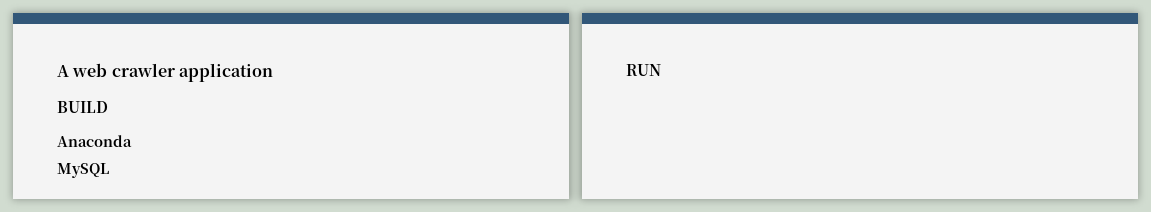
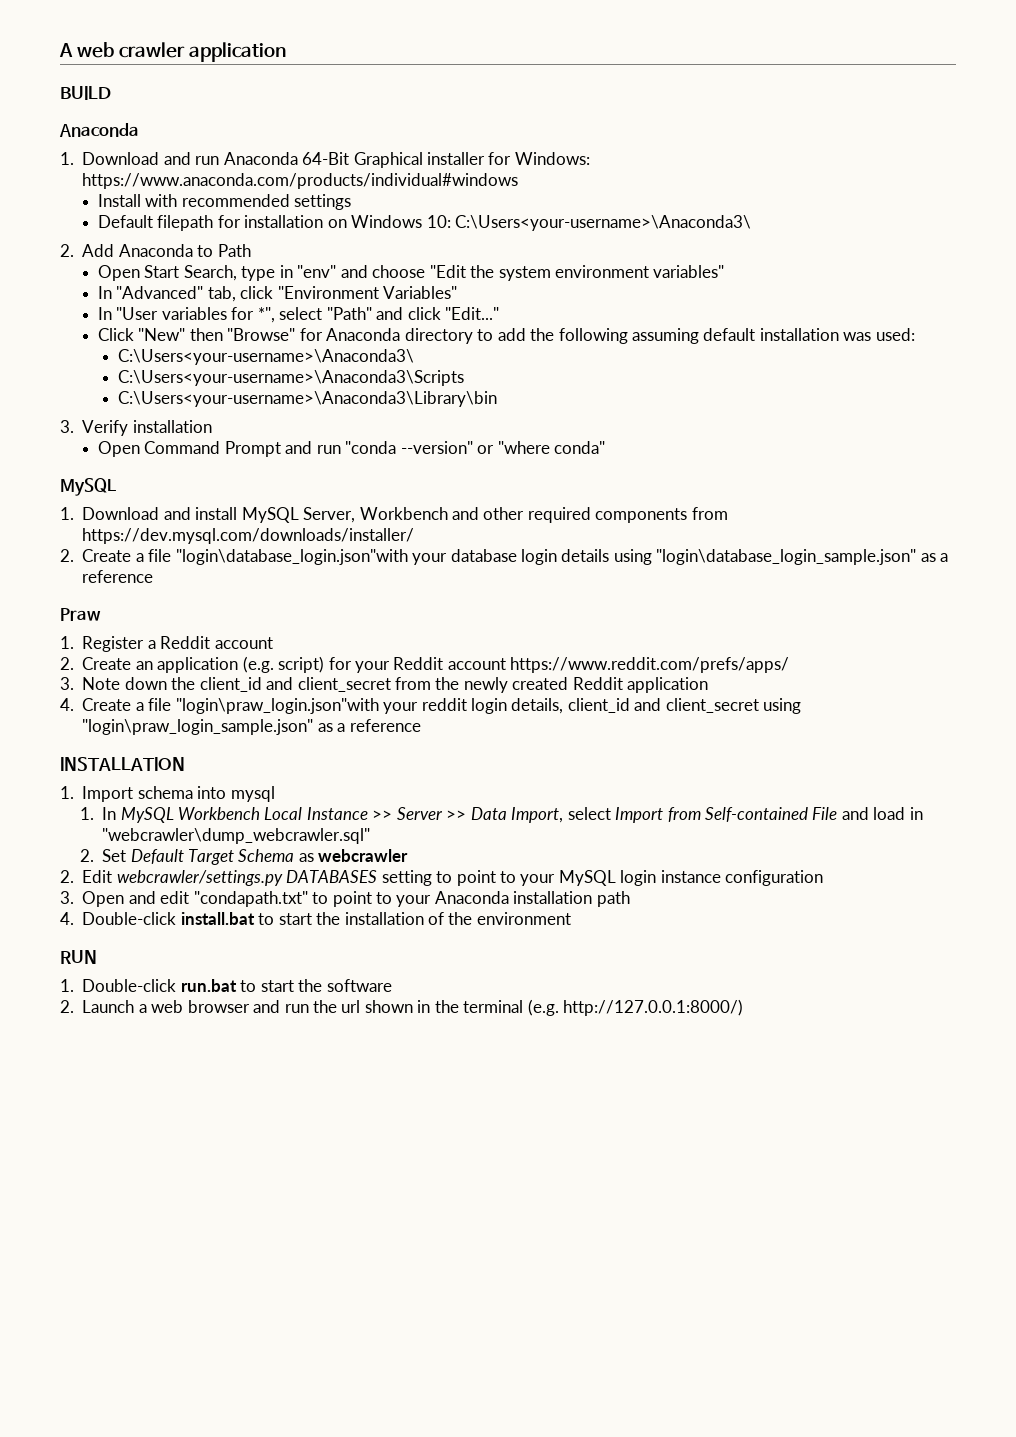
+ 1. Download and run Anaconda 64-Bit Graphical installer for Windows: https://www.anaconda.com/products/individual#windows
+ Install with recommended settings
+ Default filepath for installation on Windows 10: C:\Users<your-username>\Anaconda3\
+ 2. Add Anaconda to Path
+ Open Start Search, type in "env" and choose "Edit the system environment variables"
+ In "Advanced" tab, click "Environment Variables"
+ In "User variables for *", select "Path" and click "Edit..."
+ Click "New" then "Browse" for Anaconda directory to add the following assuming default installation was used:
+ C:\Users<your-username>\Anaconda3\
+ C:\Users<your-username>\Anaconda3\Scripts
+ C:\Users<your-username>\Anaconda3\Library\bin
+ 3. Verify installation
+ Open Command Prompt and run "conda --version" or "where conda"
  MySQL
+ 1. Download and install MySQL Server, Workbench and other required components from https://dev.mysql.com/downloads/installer/
+ 2. Create a file "login\database_login.json"with your database login details using "login\database_login_sample.json" as a reference
+ Praw
+ 1. Register a Reddit account
+ 2. Create an application (e.g. script) for your Reddit account https://www.reddit.com/prefs/apps/
+ 3. Note down the client_id and client_secret from the newly created Reddit application
+ 4. Create a file "login\praw_login.json"with your reddit login details, client_id and client_secret using "login\praw_login_sample.json" as a reference
+ INSTALLATION
+ 1. Import schema into mysql
+ 1. In MySQL Workbench Local Instance >> Server >> Data Import, select Import from Self-contained File and load in "webcrawler\dump_webcrawler.sql"
+ 2. Set Default Target Schema as webcrawler
+ 2. Edit webcrawler/settings.py DATABASES setting to point to your MySQL login instance configuration
+ 3. Open and edit "condapath.txt" to point to your Anaconda installation path
+ 4. Double-click install.bat to start the installation of the environment
  RUN
+ 1. Double-click run.bat to start the software
+ 2. Launch a web browser and run the url shown in the terminal (e.g. http://127.0.0.1:8000/)

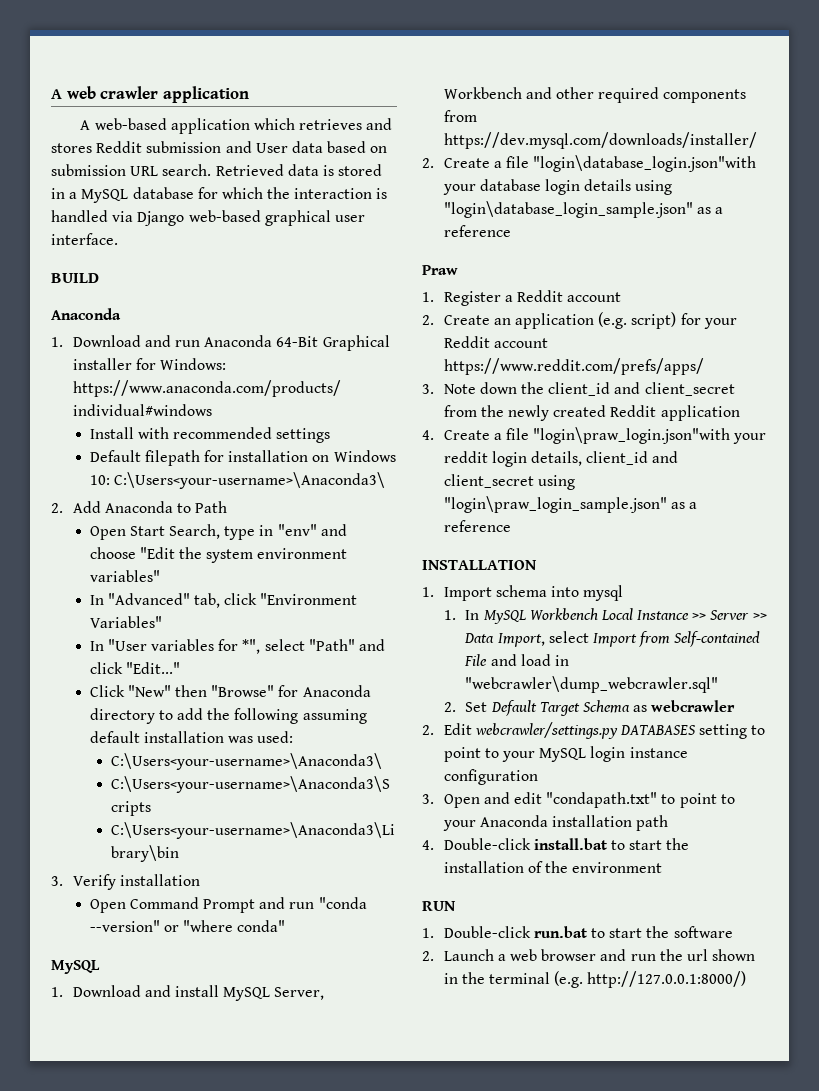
+ A web-based application which retrieves and stores Reddit submission and User data based on submission URL search. Retrieved data is stored in a MySQL database for which the interaction is handled via Django web-based graphical user interface.

